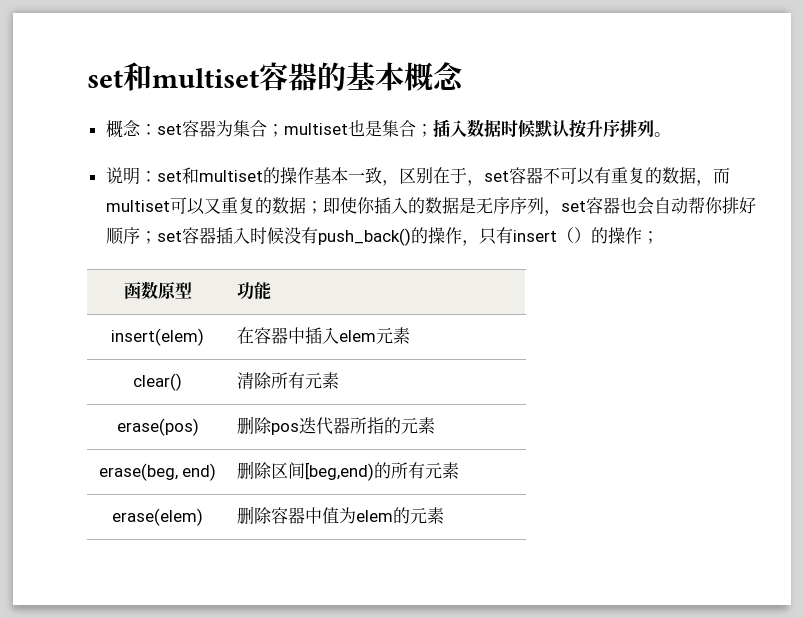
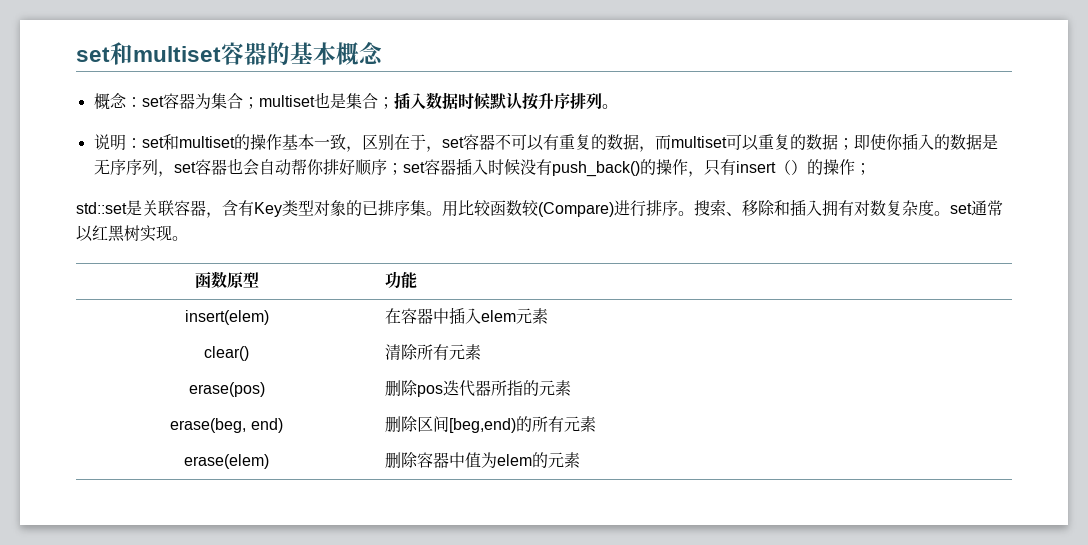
- 说明：set和multiset的操作基本一致，区别在于，set容器不可以有重复的数据，而multiset可以又重复的数据；即使你插入的数据是无序序列，set容器也会自动帮你排好顺序；set容器插入时候没有push_back()的操作，只有insert（）的操作；
+ 说明：set和multiset的操作基本一致，区别在于，set容器不可以有重复的数据，而multiset可以重复的数据；即使你插入的数据是无序序列，set容器也会自动帮你排好顺序；set容器插入时候没有push_back()的操作，只有insert（）的操作；
+ std::set是关联容器，含有Key类型对象的已排序集。用比较函数较(Compare)进行排序。搜索、移除和插入拥有对数复杂度。set通常以红黑树实现。

